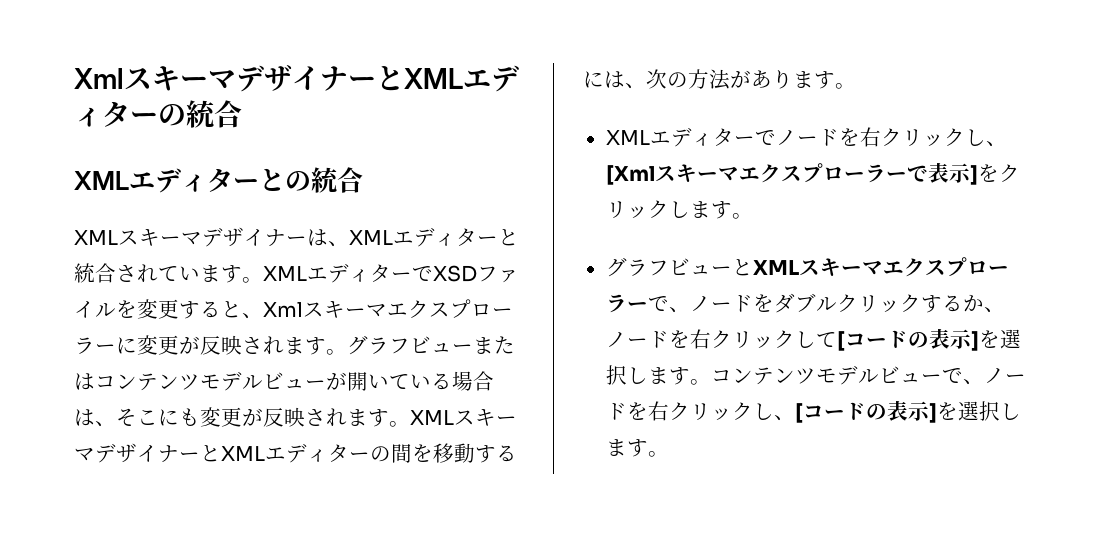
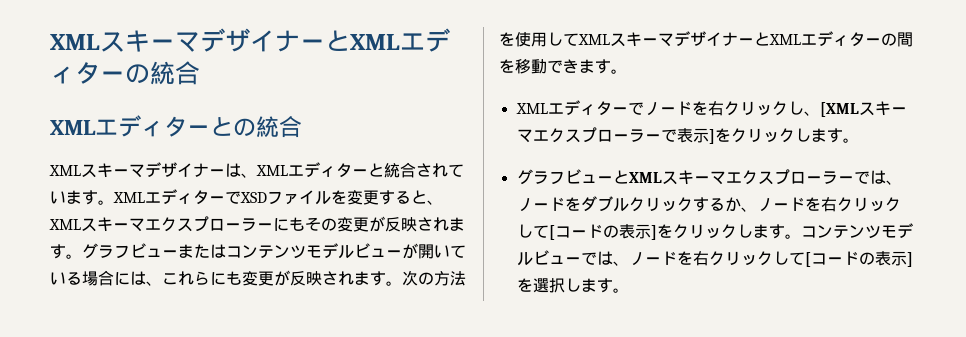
- XmlスキーマデザイナーとXMLエディターの統合
+ XMLスキーマデザイナーとXMLエディターの統合
- XMLエディターでXSDファイルを変更すると、Xmlスキーマエクスプローラーに変更が反映されます。
+ XMLエディターでXSDファイルを変更すると、XMLスキーマエクスプローラーにもその変更が反映されます。
- グラフビューまたはコンテンツモデルビューが開いている場合は、そこにも変更が反映されます。
+ グラフビューまたはコンテンツモデルビューが開いている場合には、これらにも変更が反映されます。
- XMLスキーマデザイナーとXMLエディターの間を移動するには、次の方法があります。
+ 次の方法を使用してXMLスキーマデザイナーとXMLエディターの間を移動できます。
- XMLエディターでノードを右クリックし、[Xmlスキーマエクスプローラーで表示]をクリックします。
+ XMLエディターでノードを右クリックし、[XMLスキーマエクスプローラーで表示]をクリックします。
- グラフビューとXMLスキーマエクスプローラーで、ノードをダブルクリックするか、ノードを右クリックして[コードの表示]を選択します。
+ グラフビューとXMLスキーマエクスプローラーでは、ノードをダブルクリックするか、ノードを右クリックして[コードの表示]をクリックします。
- コンテンツモデルビューで、ノードを右クリックし、[コードの表示]を選択します。
+ コンテンツモデルビューでは、ノードを右クリックして[コードの表示]を選択します。

